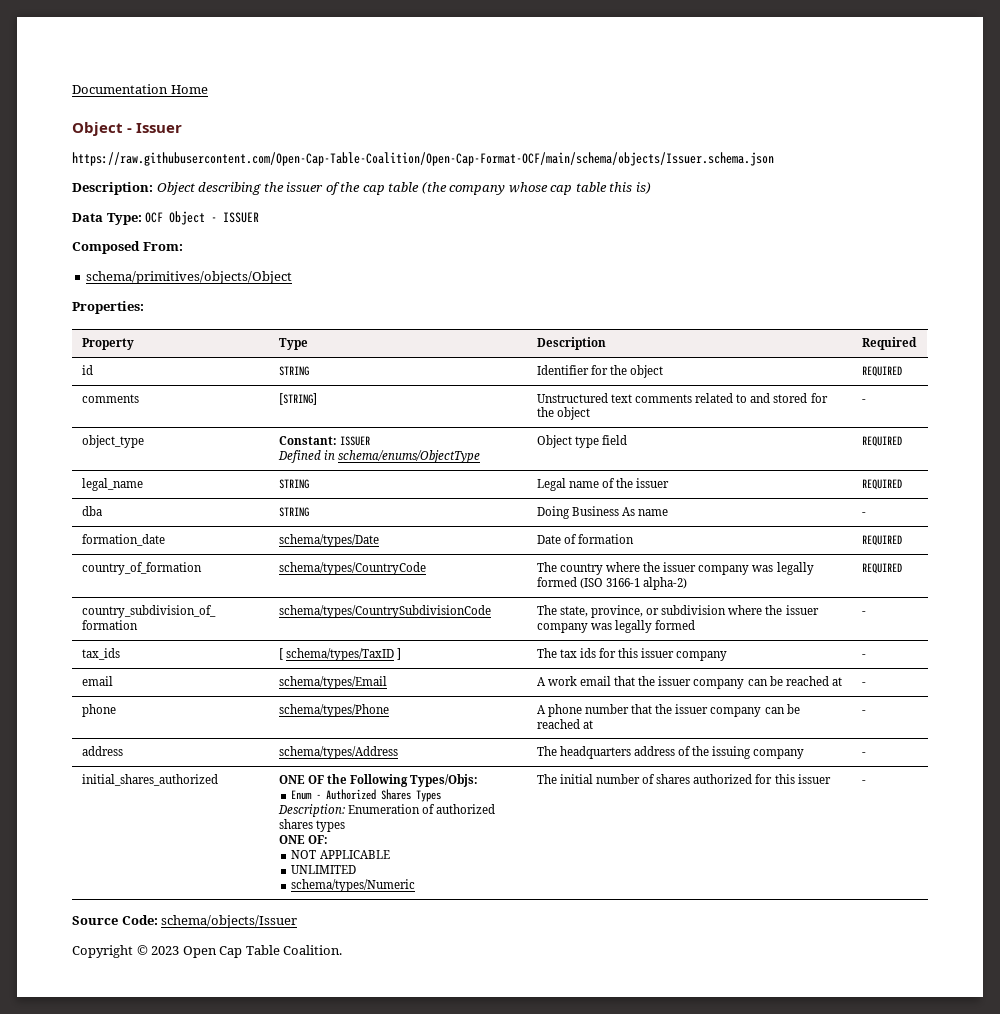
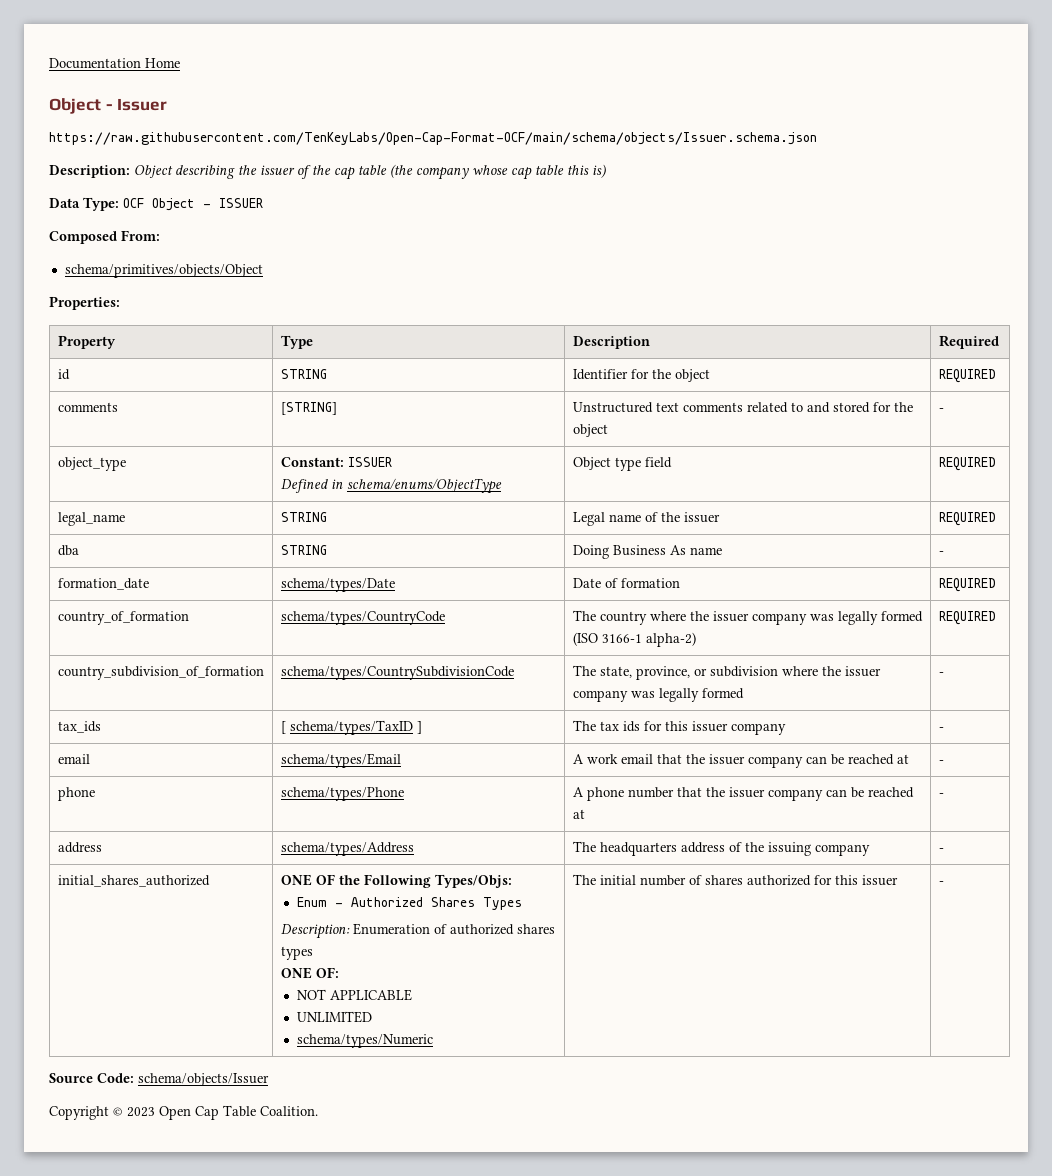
- https://raw.githubusercontent.com/Open-Cap-Table-Coalition/Open-Cap-Format-OCF/main/schema/objects/Issuer.schema.json
+ https://raw.githubusercontent.com/TenKeyLabs/Open-Cap-Format-OCF/main/schema/objects/Issuer.schema.json

